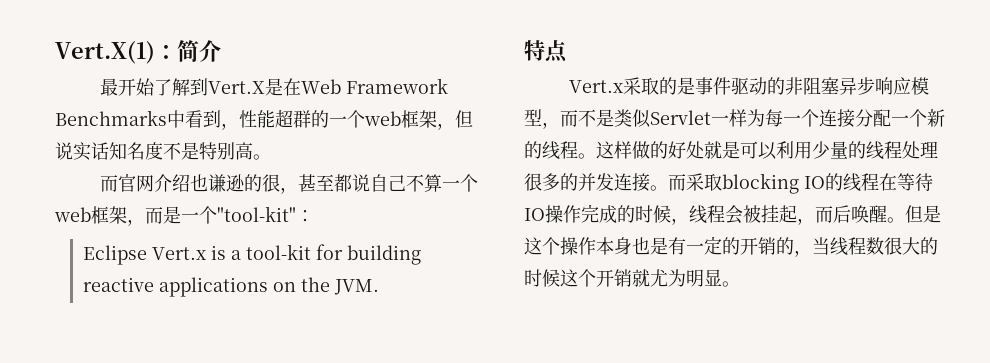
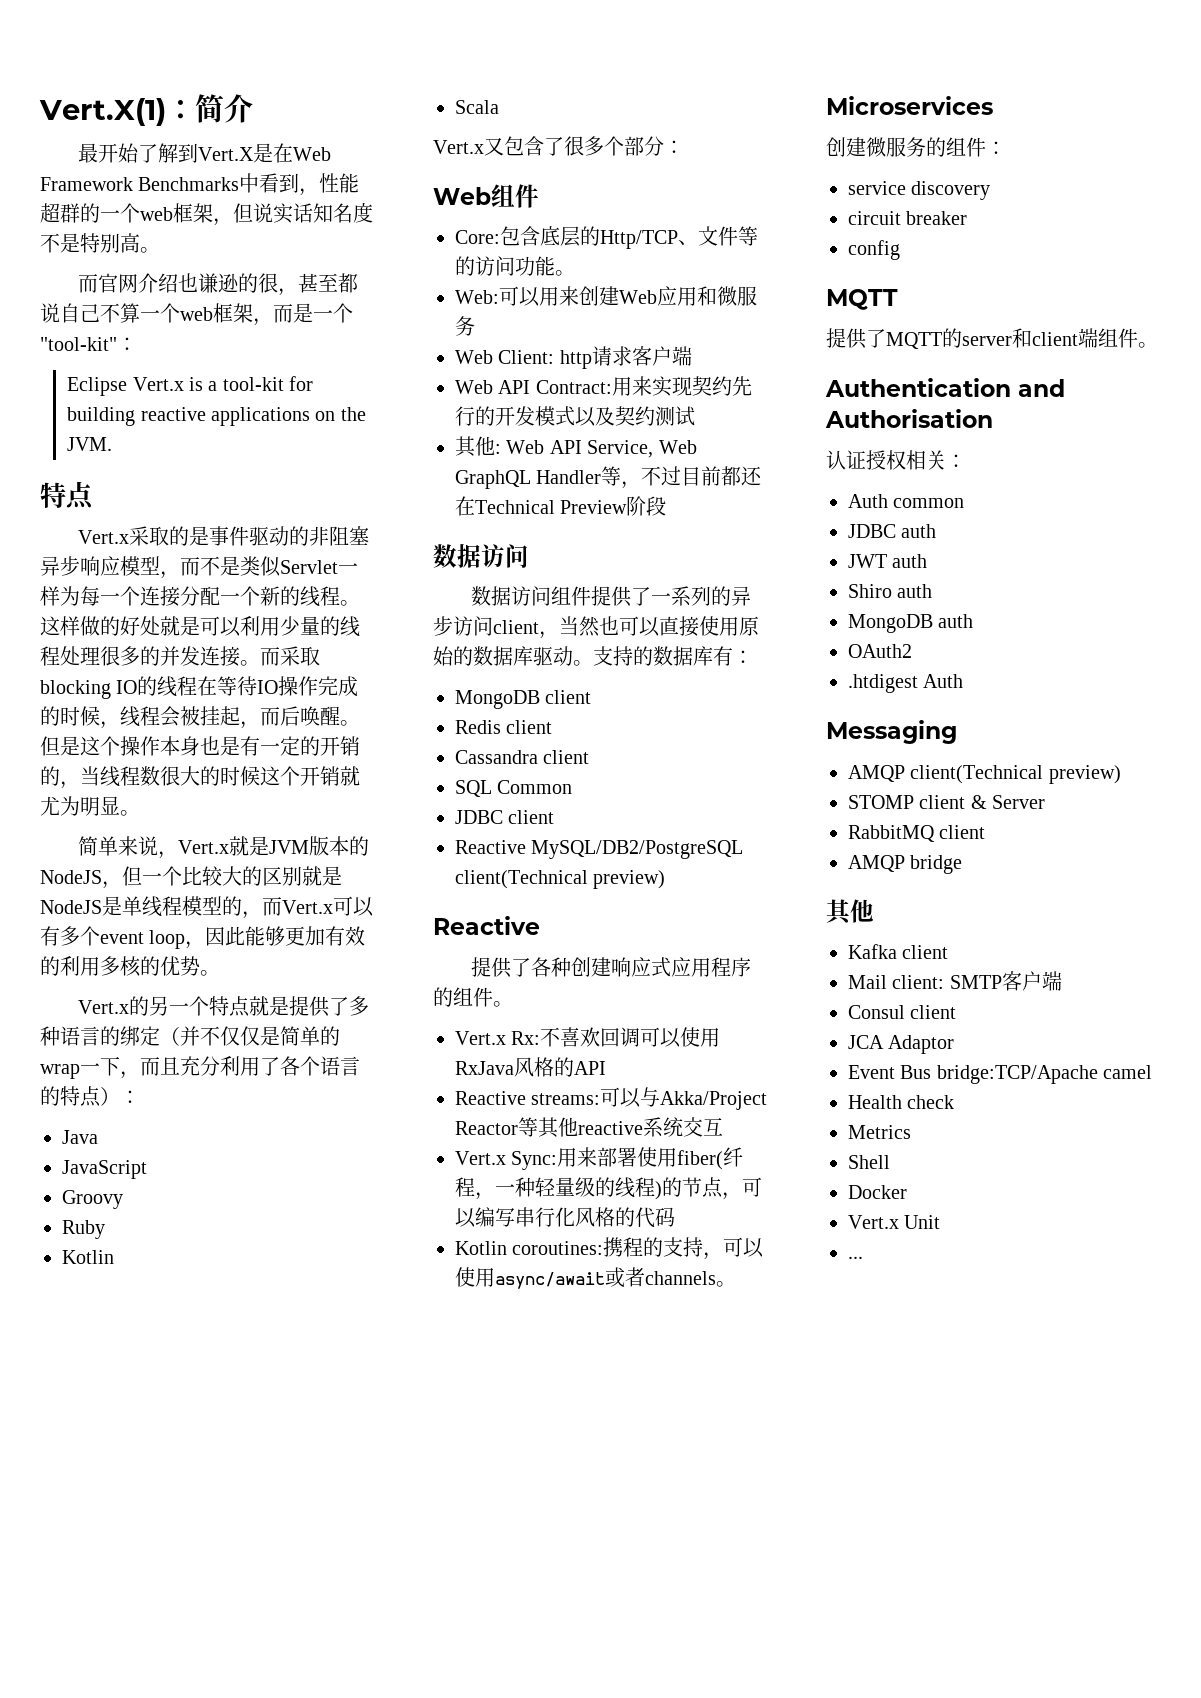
+ 简单来说，Vert.x就是JVM版本的NodeJS，但一个比较大的区别就是NodeJS是单线程模型的，而Vert.x可以有多个event loop，因此能够更加有效的利用多核的优势。
+ Vert.x的另一个特点就是提供了多种语言的绑定（并不仅仅是简单的wrap一下，而且充分利用了各个语言的特点）：
+ Java
+ JavaScript
+ Groovy
+ Ruby
+ Kotlin
+ Scala
+ Vert.x又包含了很多个部分：
+ Web组件
+ Core:包含底层的Http/TCP、文件等的访问功能。
+ Web:可以用来创建Web应用和微服务
+ Web Client: http请求客户端
+ Web API Contract:用来实现契约先行的开发模式以及契约测试
+ 其他: Web API Service, Web GraphQL Handler等，不过目前都还在Technical Preview阶段
+ 数据访问
+ 数据访问组件提供了一系列的异步访问client，当然也可以直接使用原始的数据库驱动。支持的数据库有：
+ MongoDB client
+ Redis client
+ Cassandra client
+ SQL Common
+ JDBC client
+ Reactive MySQL/DB2/PostgreSQL client(Technical preview)
+ Reactive
+ 提供了各种创建响应式应用程序的组件。
+ Vert.x Rx:不喜欢回调可以使用RxJava风格的API
+ Reactive streams:可以与Akka/Project Reactor等其他reactive系统交互
+ Vert.x Sync:用来部署使用fiber(纤程，一种轻量级的线程)的节点，可以编写串行化风格的代码
+ Kotlin coroutines:携程的支持，可以使用async/await或者channels。
+ Microservices
+ 创建微服务的组件：
+ service discovery
+ circuit breaker
+ config
+ MQTT
+ 提供了MQTT的server和client端组件。
+ Authentication and Authorisation
+ 认证授权相关：
+ Auth common
+ JDBC auth
+ JWT auth
+ Shiro auth
+ MongoDB auth
+ OAuth2
+ .htdigest Auth
+ Messaging
+ AMQP client(Technical preview)
+ STOMP client & Server
+ RabbitMQ client
+ AMQP bridge
+ 其他
+ Kafka client
+ Mail client: SMTP客户端
+ Consul client
+ JCA Adaptor
+ Event Bus bridge:TCP/Apache camel
+ Health check
+ Metrics
+ Shell
+ Docker
+ Vert.x Unit
+ ...

